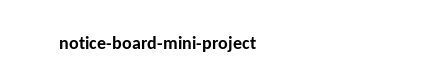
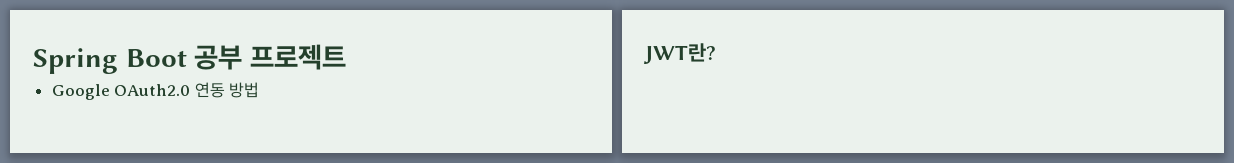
- notice-board-mini-project
+ Spring Boot 공부 프로젝트
+ Google OAuth2.0 연동 방법
+ JWT란?

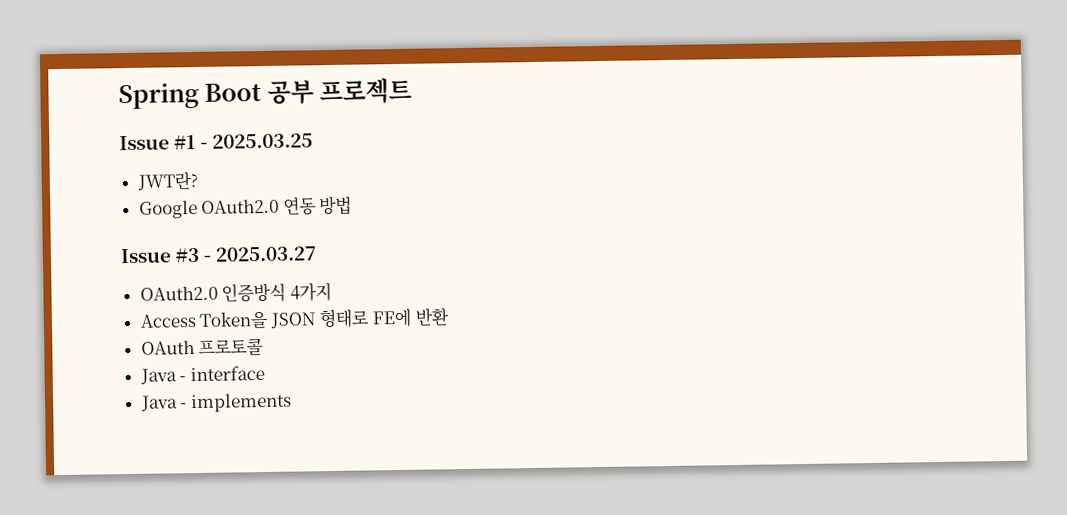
+ Issue #1 - 2025.03.25
+ JWT란?
- JWT란?
+ Issue #3 - 2025.03.27
+ OAuth2.0 인증방식 4가지
+ Access Token을 JSON 형태로 FE에 반환
+ OAuth 프로토콜
+ Java - interface
+ Java - implements

